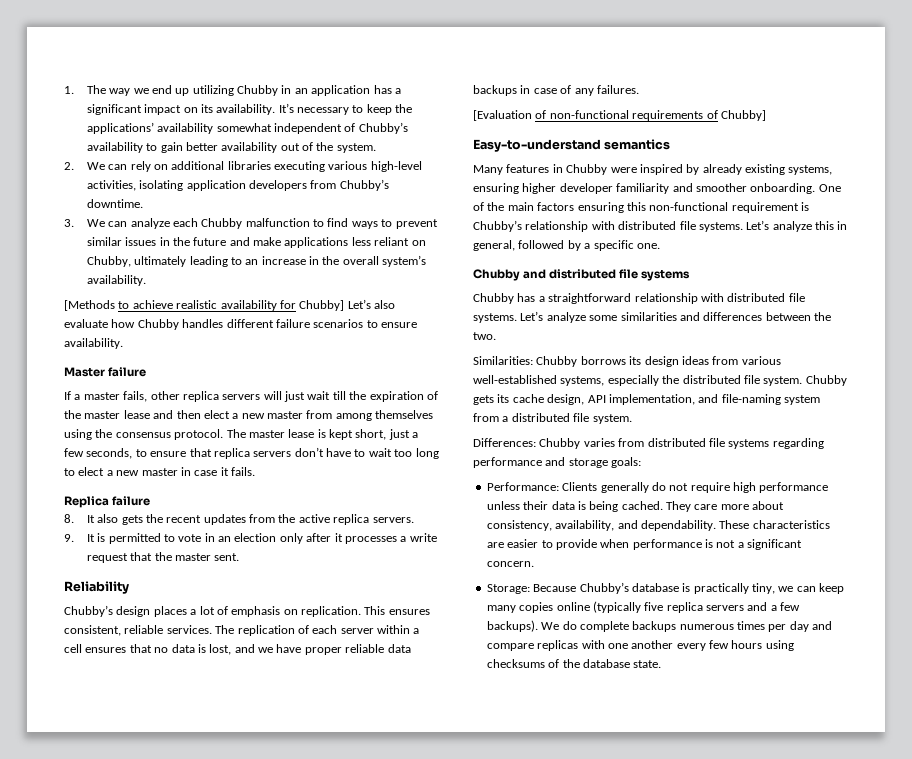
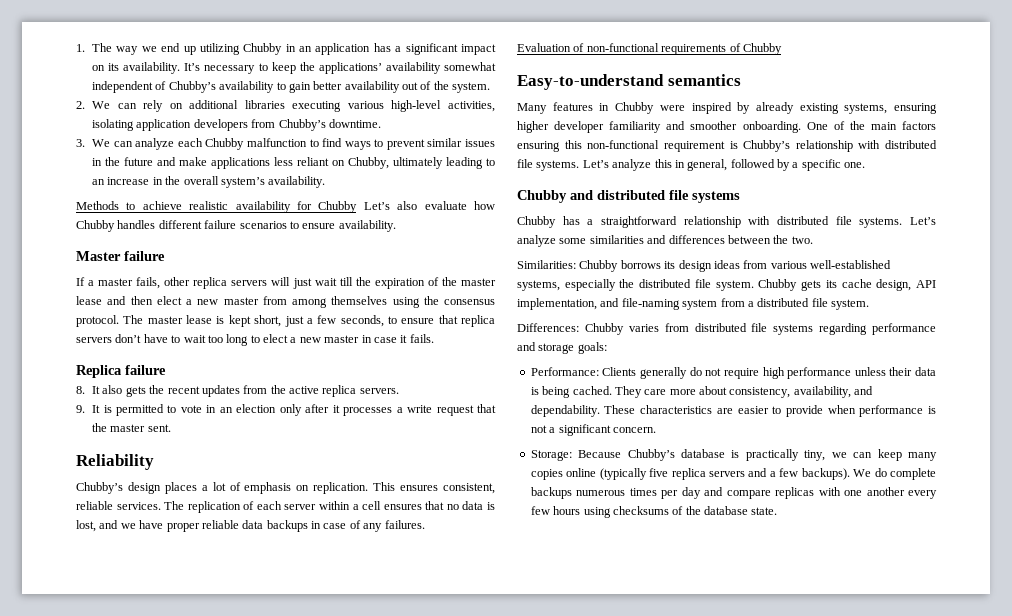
- [Methods to achieve realistic availability for Chubby] Let’s also evaluate how Chubby handles different failure scenarios to ensure availability.
+ Methods to achieve realistic availability for Chubby Let’s also evaluate how Chubby handles different failure scenarios to ensure availability.
- [Evaluation of non-functional requirements of Chubby]
+ Evaluation of non-functional requirements of Chubby

